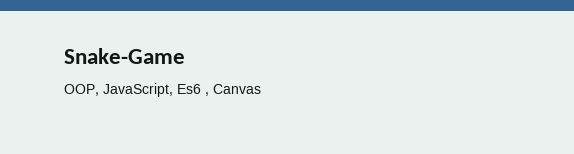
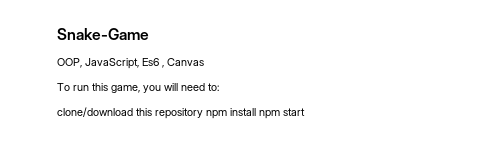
+ To run this game, you will need to:
+ clone/download this repository npm install npm start

